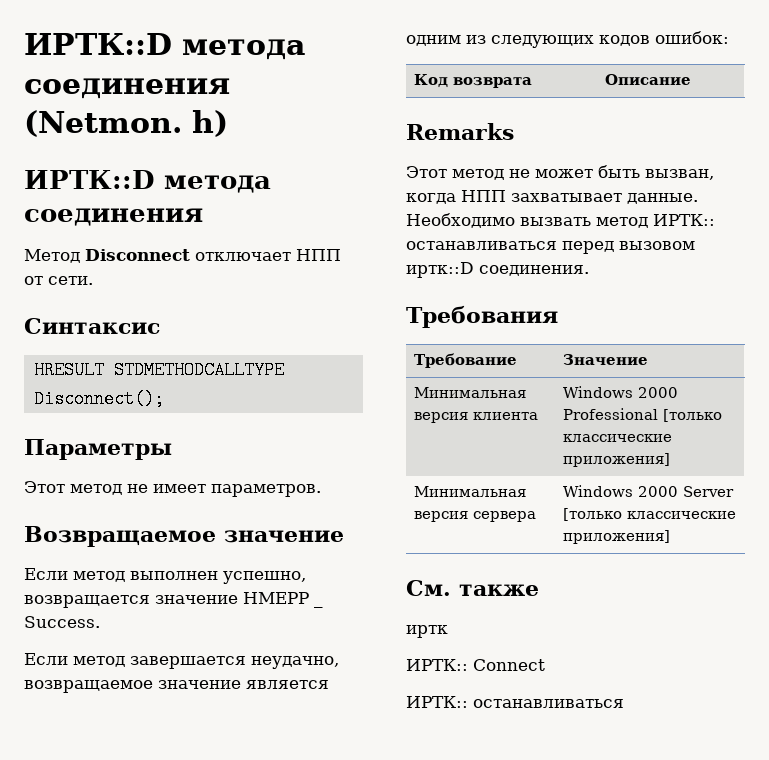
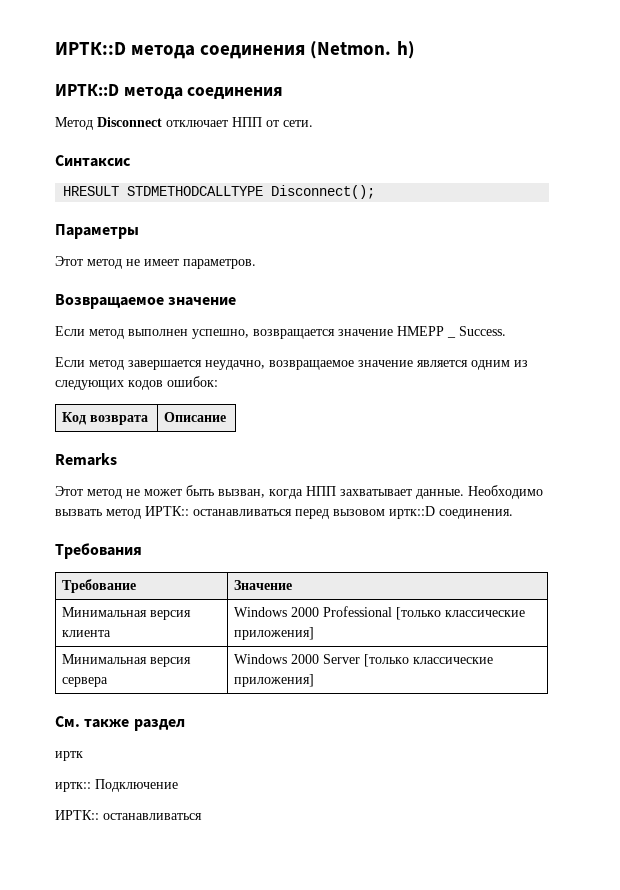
- См. также
+ См. также раздел
- ИРТК:: Connect
+ иртк:: Подключение

